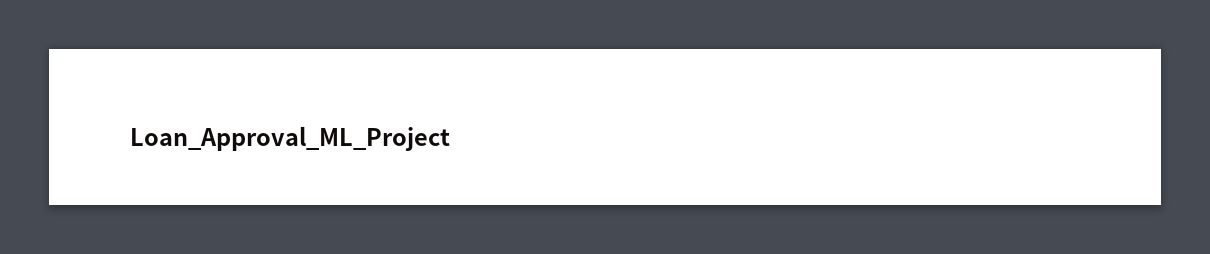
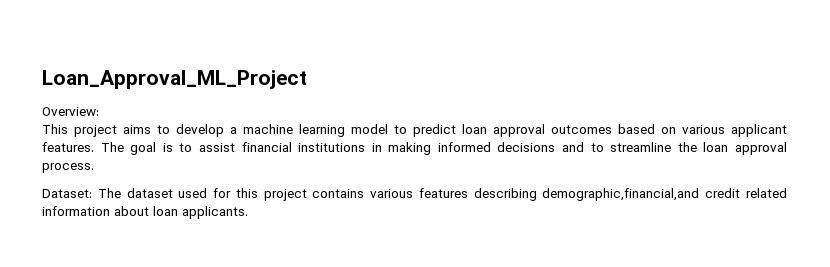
+ Overview:
+ This project aims to develop a machine learning model to predict loan approval outcomes based on various applicant features. The goal is to assist financial institutions in making informed decisions and to streamline the loan approval process.
+ Dataset: The dataset used for this project contains various features describing demographic,financial,and credit related information about loan applicants.

